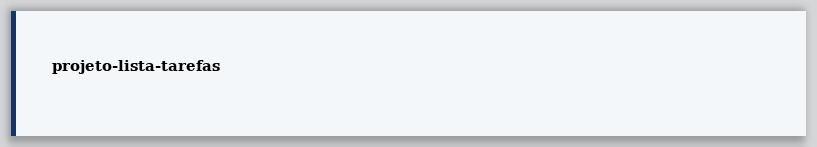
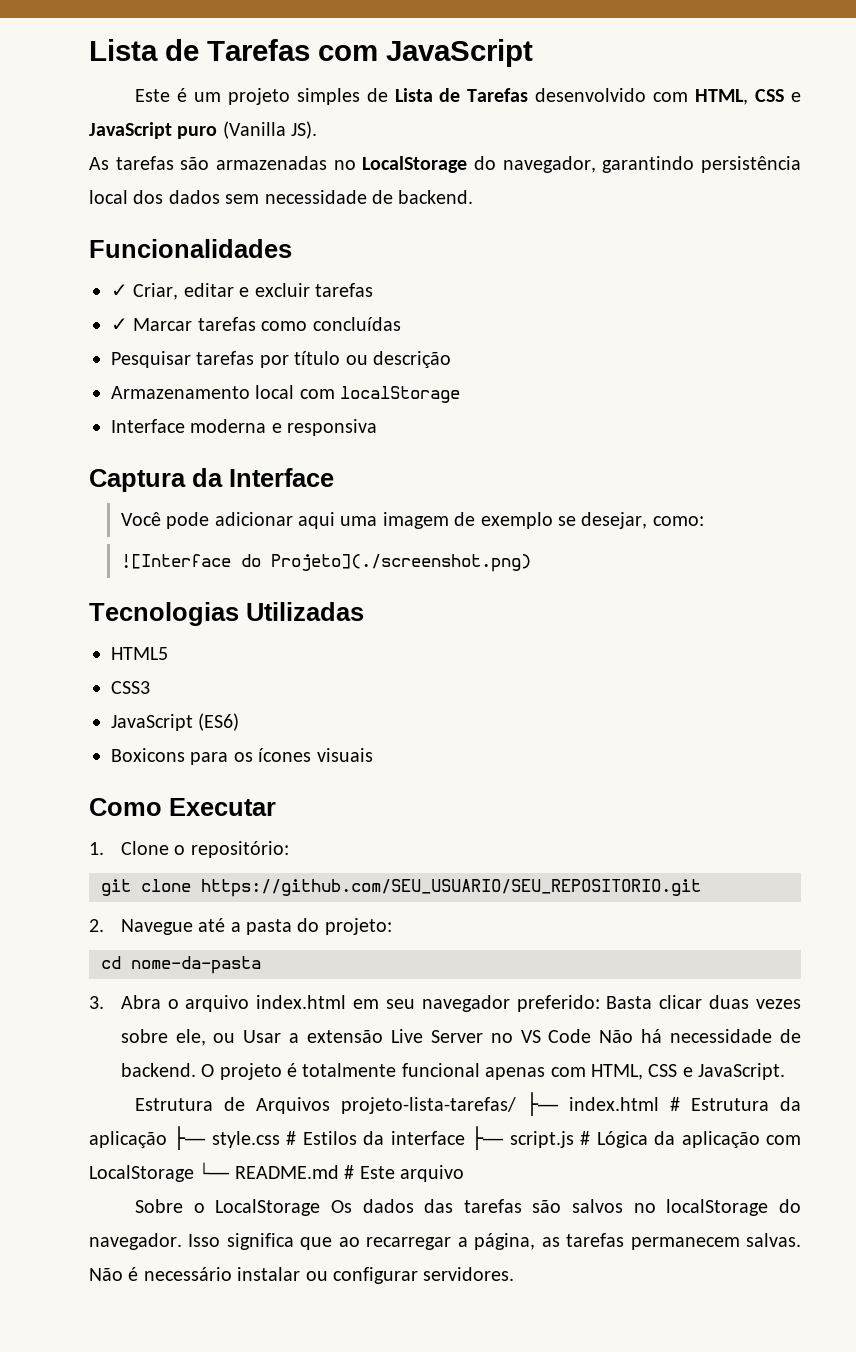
- projeto-lista-tarefas
+ Lista de Tarefas com JavaScript
+ Este é um projeto simples de Lista de Tarefas desenvolvido com HTML, CSS e JavaScript puro (Vanilla JS).
+ As tarefas são armazenadas no LocalStorage do navegador, garantindo persistência local dos dados sem necessidade de backend.
+ Funcionalidades
+ ✓ Criar, editar e excluir tarefas
+ ✓ Marcar tarefas como concluídas
+ Pesquisar tarefas por título ou descrição
+ Armazenamento local com localStorage
+ Interface moderna e responsiva
+ Captura da Interface
+ Você pode adicionar aqui uma imagem de exemplo se desejar, como:
+ ![Interface do Projeto](./screenshot.png)
+ Tecnologias Utilizadas
+ HTML5
+ CSS3
+ JavaScript (ES6)
+ Boxicons para os ícones visuais
+ Como Executar
+ 1. Clone o repositório:
+ git clone https://github.com/SEU_USUARIO/SEU_REPOSITORIO.git
+ 2. Navegue até a pasta do projeto:
+ cd nome-da-pasta
+ 3. Abra o arquivo index.html em seu navegador preferido: Basta clicar duas vezes sobre ele, ou Usar a extensão Live Server no VS Code Não há necessidade de backend. O projeto é totalmente funcional apenas com HTML, CSS e JavaScript.
+ Estrutura de Arquivos projeto-lista-tarefas/ ├── index.html # Estrutura da aplicação ├── style.css # Estilos da interface ├── script.js # Lógica da aplicação com LocalStorage └── README.md # Este arquivo
+ Sobre o LocalStorage Os dados das tarefas são salvos no localStorage do navegador. Isso significa que ao recarregar a página, as tarefas permanecem salvas. Não é necessário instalar ou configurar servidores.

